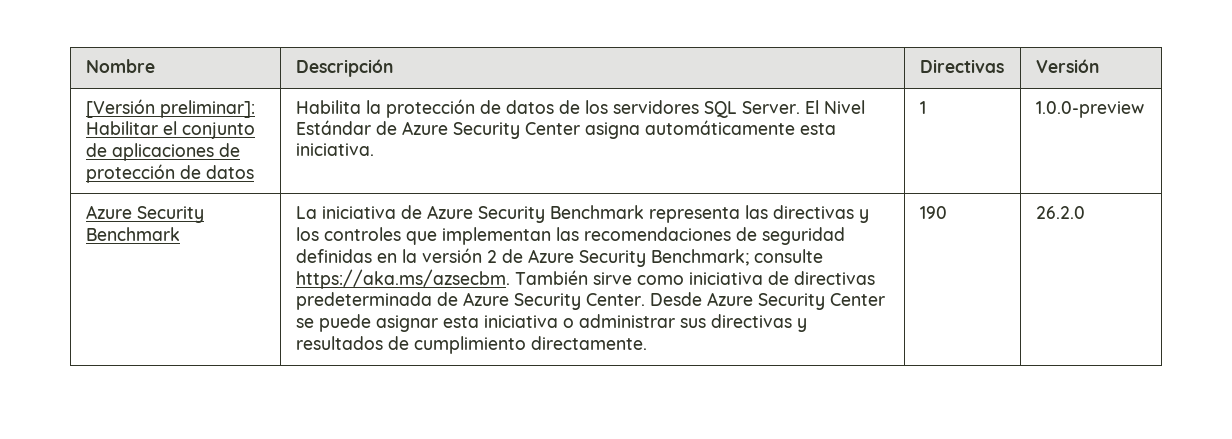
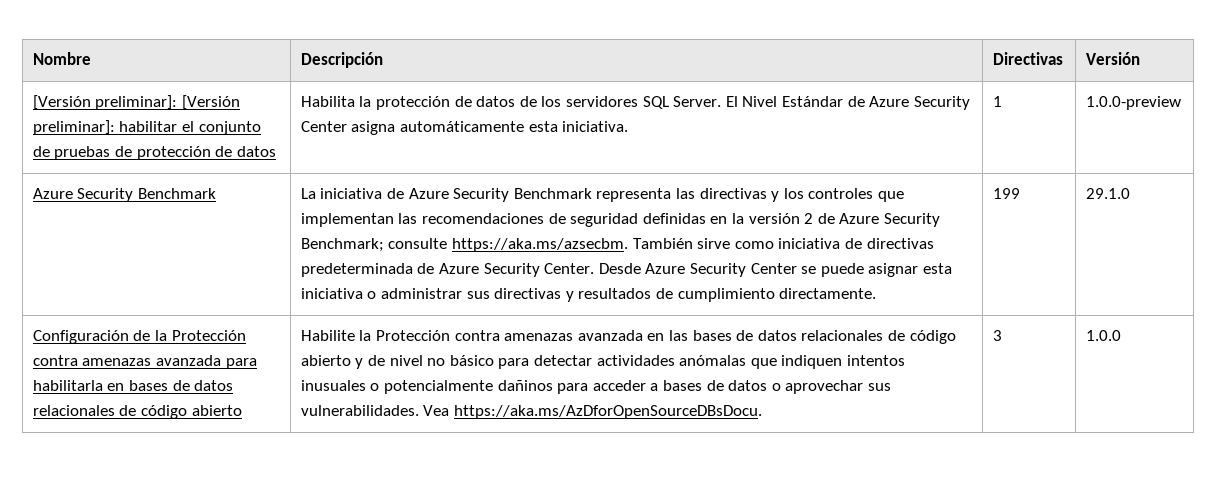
- [Versión preliminar]: Habilitar el conjunto de aplicaciones de protección de datos | Habilita la protección de datos de los servidores SQL Server. El Nivel Estándar de Azure Security Center asigna automáticamente esta iniciativa. | 1 | 1.0.0-preview
+ [Versión preliminar]: [Versión preliminar]: habilitar el conjunto de pruebas de protección de datos | Habilita la protección de datos de los servidores SQL Server. El Nivel Estándar de Azure Security Center asigna automáticamente esta iniciativa. | 1 | 1.0.0-preview
- 190 | 26.2.0
+ 199 | 29.1.0
+ Configuración de la Protección contra amenazas avanzada para habilitarla en bases de datos relacionales de código abierto | Habilite la Protección contra amenazas avanzada en las bases de datos relacionales de código abierto y de nivel no básico para detectar actividades anómalas que indiquen intentos inusuales o potencialmente dañinos para acceder a bases de datos o aprovechar sus vulnerabilidades. Vea https://aka.ms/AzDforOpenSourceDBsDocu. | 3 | 1.0.0

